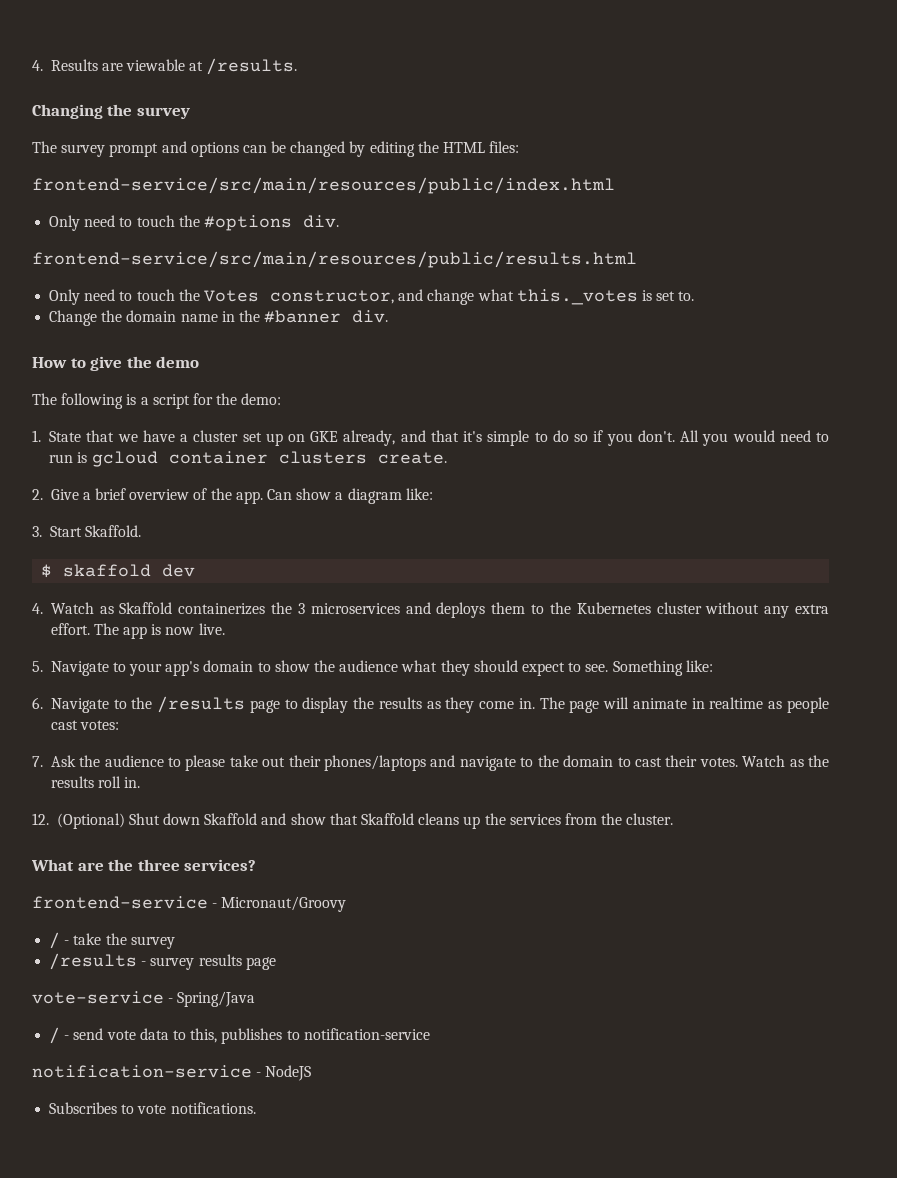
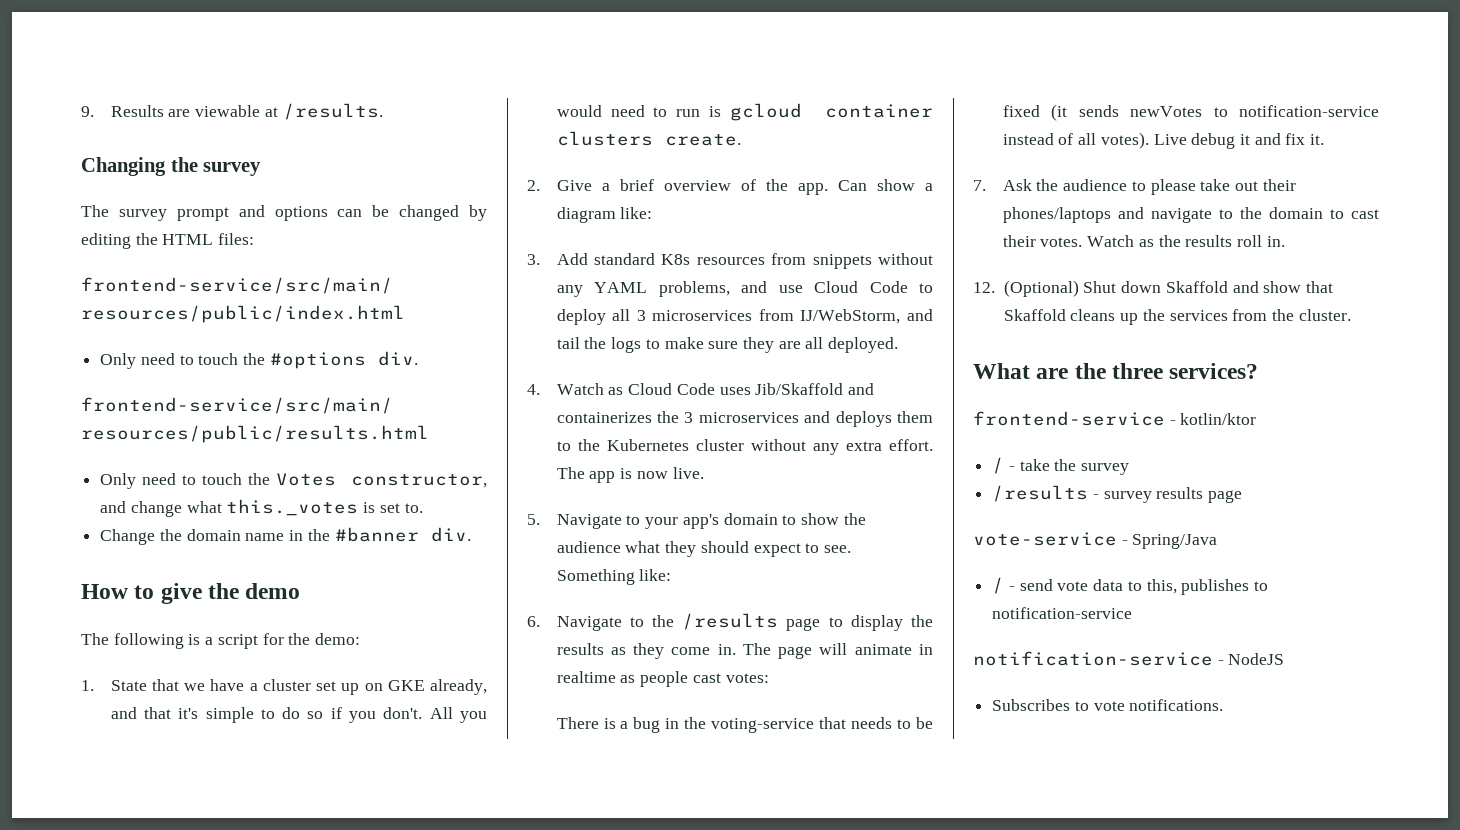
- 4. Results are viewable at /results.
+ 9. Results are viewable at /results.
- 3. Start Skaffold.
- $ skaffold dev
- 4. Watch as Skaffold containerizes the 3 microservices and deploys them to the Kubernetes cluster without any extra effort.
+ 3. Add standard K8s resources from snippets without any YAML problems, and use Cloud Code to deploy all 3 microservices from IJ/WebStorm, and tail the logs to make sure they are all deployed.
+ 4. Watch as Cloud Code uses Jib/Skaffold and containerizes the 3 microservices and deploys them to the Kubernetes cluster without any extra effort.
+ There is a bug in the voting-service that needs to be fixed (it sends newVotes to notification-service instead of all votes). Live debug it and fix it.
- frontend-service - Micronaut/Groovy
+ frontend-service - kotlin/ktor

